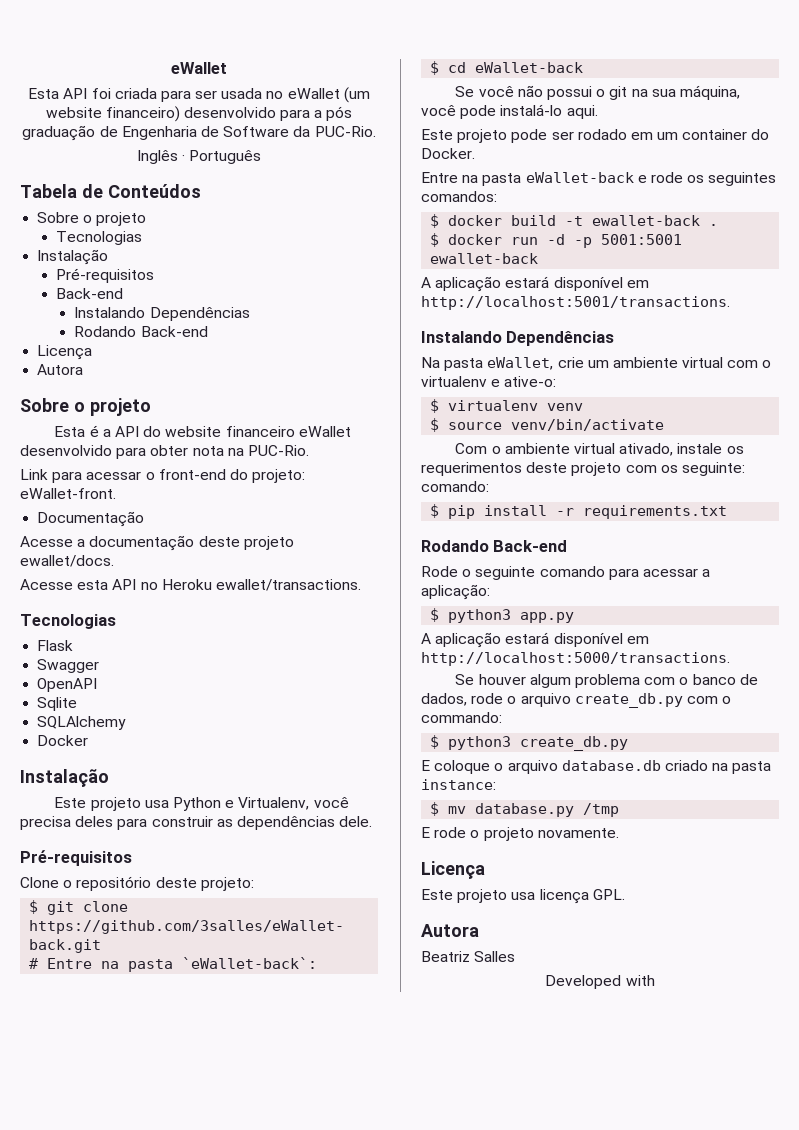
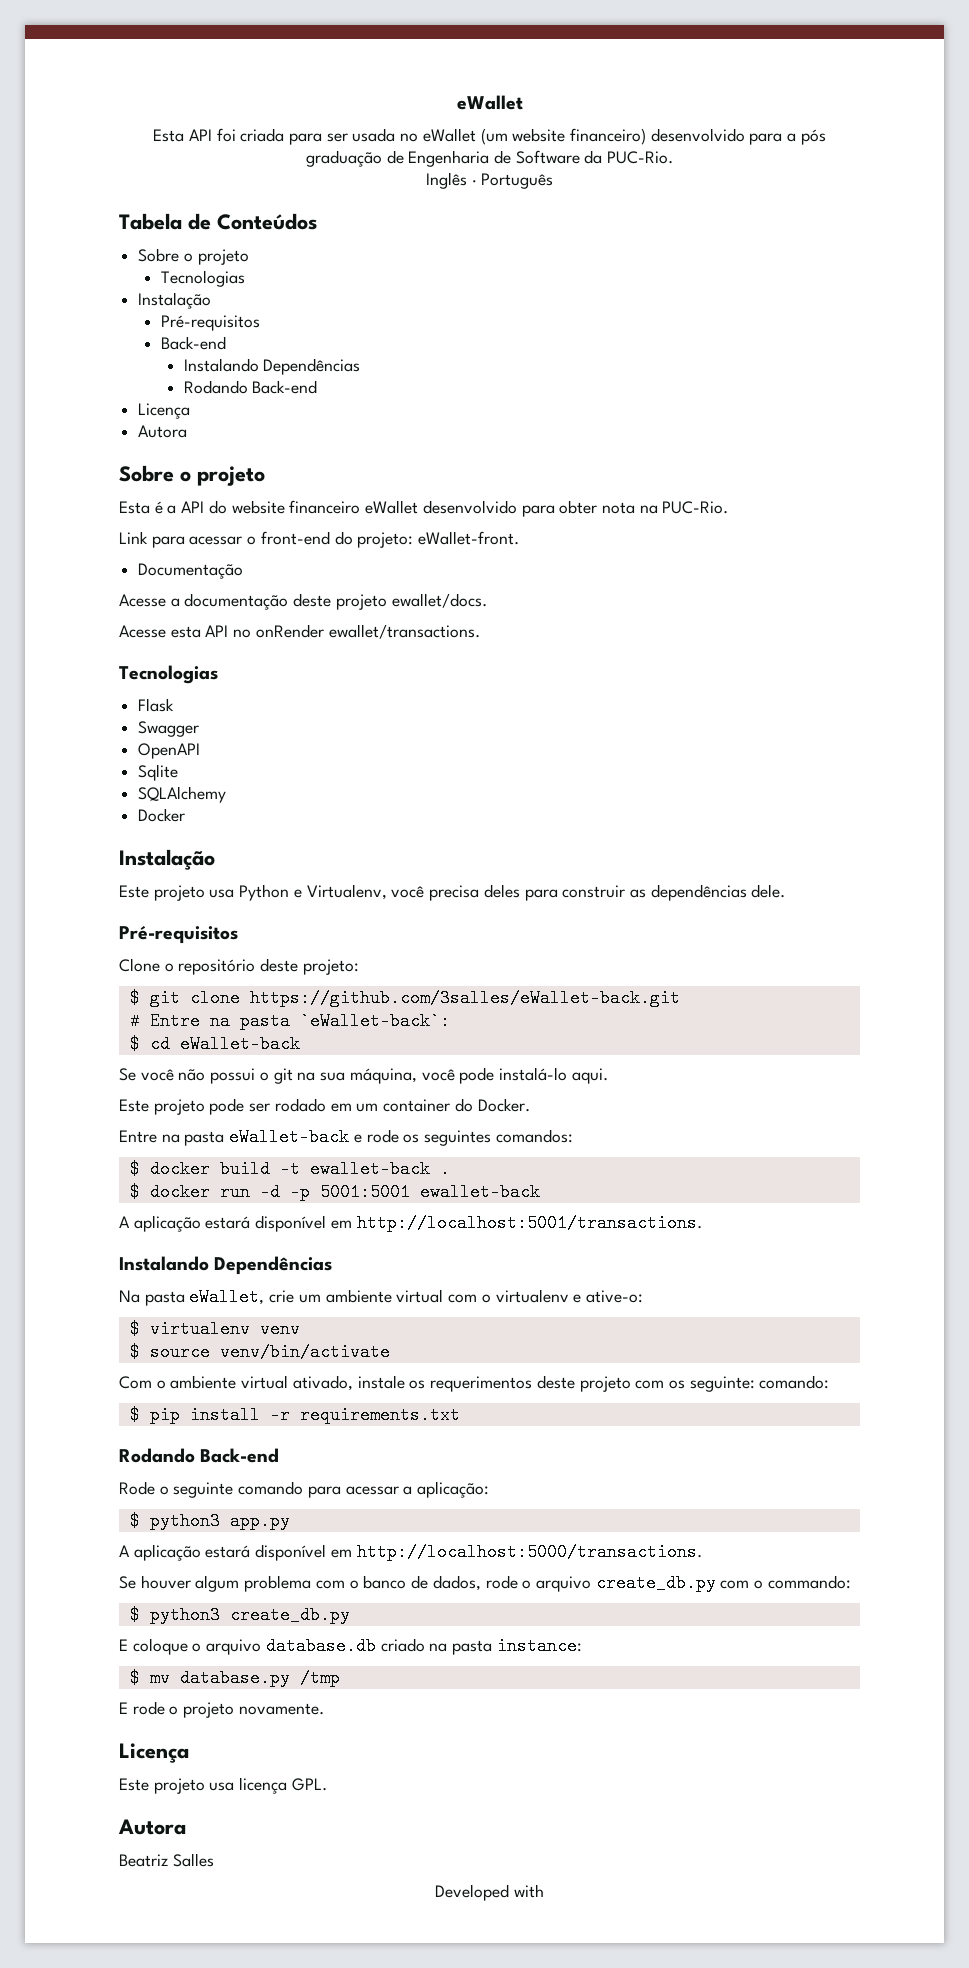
- Acesse esta API no Heroku ewallet/transactions.
+ Acesse esta API no onRender ewallet/transactions.

